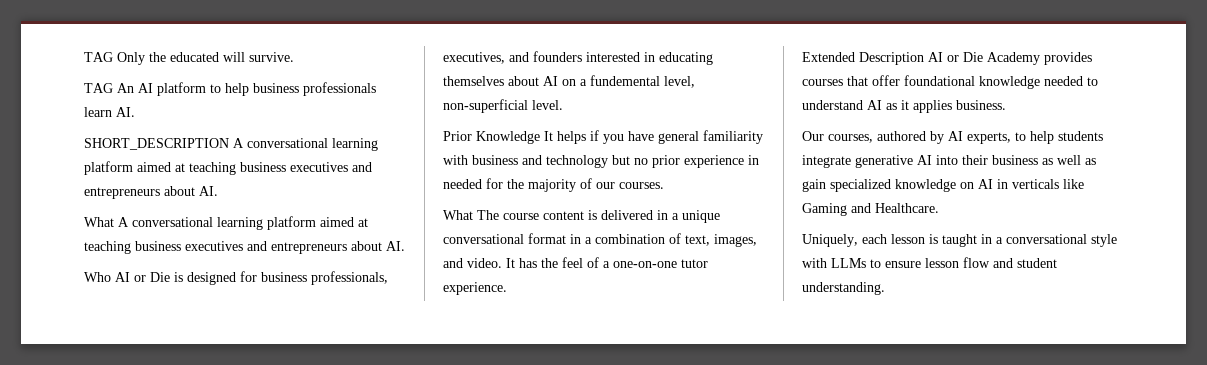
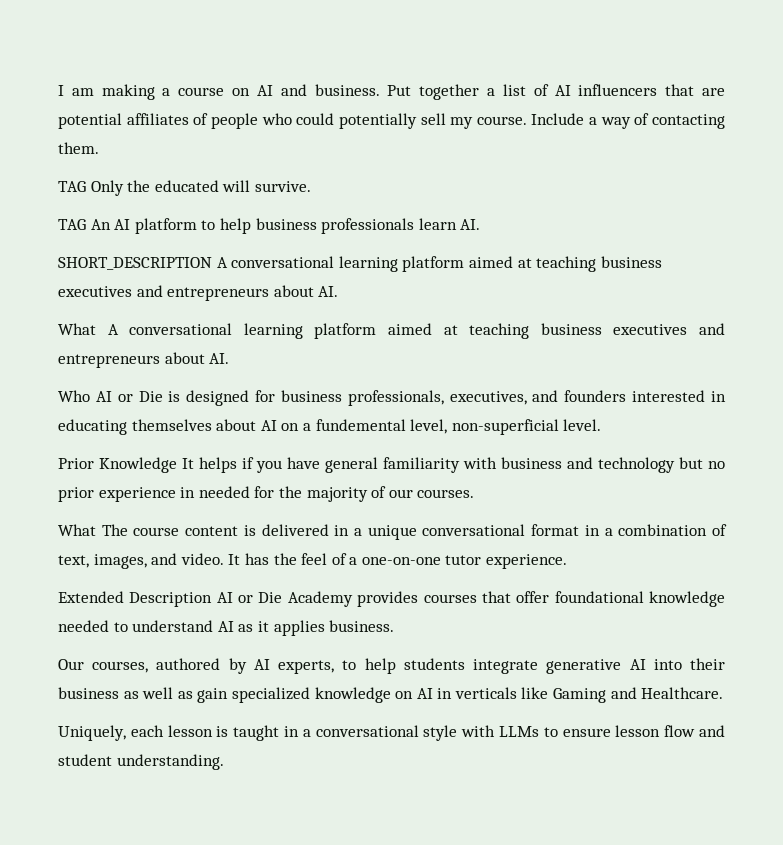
+ I am making a course on AI and business. Put together a list of AI influencers that are potential affiliates of people who could potentially sell my course. Include a way of contacting them.

